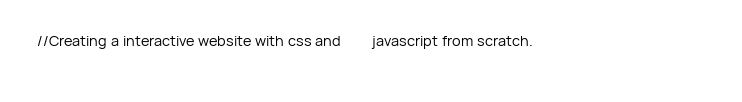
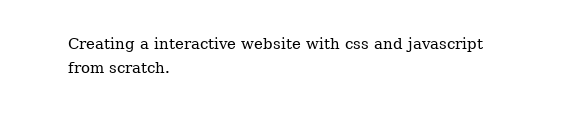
- //Creating a interactive website with css and javascript from scratch.
+ Creating a interactive website with css and javascript from scratch.

